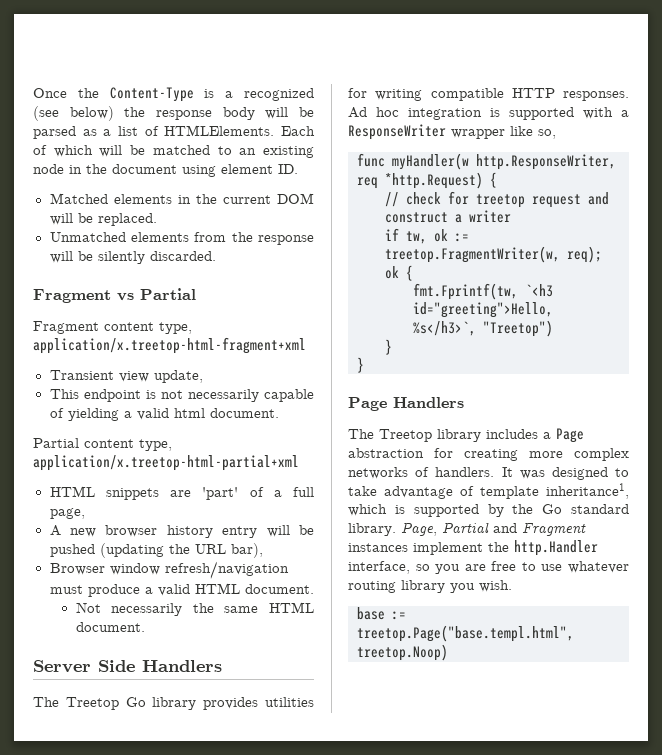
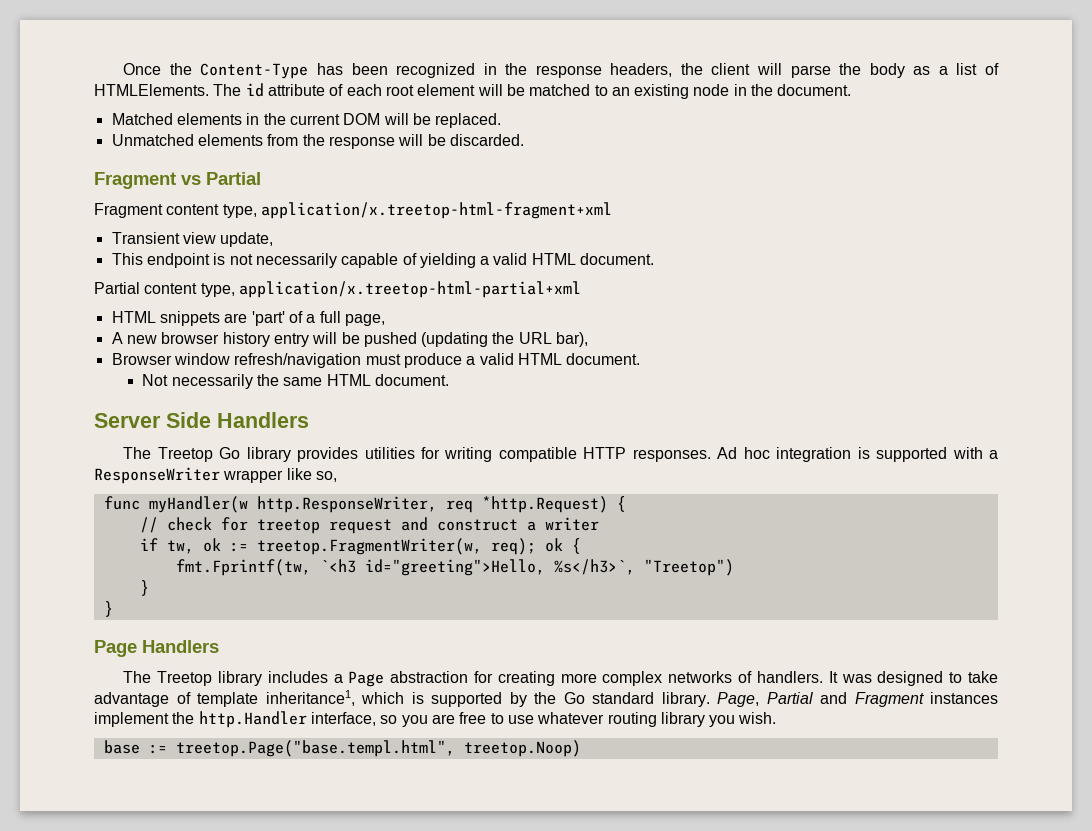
- Once the Content-Type is a recognized (see below) the response body will be parsed as a list of HTMLElements.
+ Once the Content-Type has been recognized in the response headers, the client will parse the body as a list of HTMLElements.
- Each of which will be matched to an existing node in the document using element ID.
+ The id attribute of each root element will be matched to an existing node in the document.
- Unmatched elements from the response will be silently discarded.
+ Unmatched elements from the response will be discarded.
- This endpoint is not necessarily capable of yielding a valid html document.
+ This endpoint is not necessarily capable of yielding a valid HTML document.

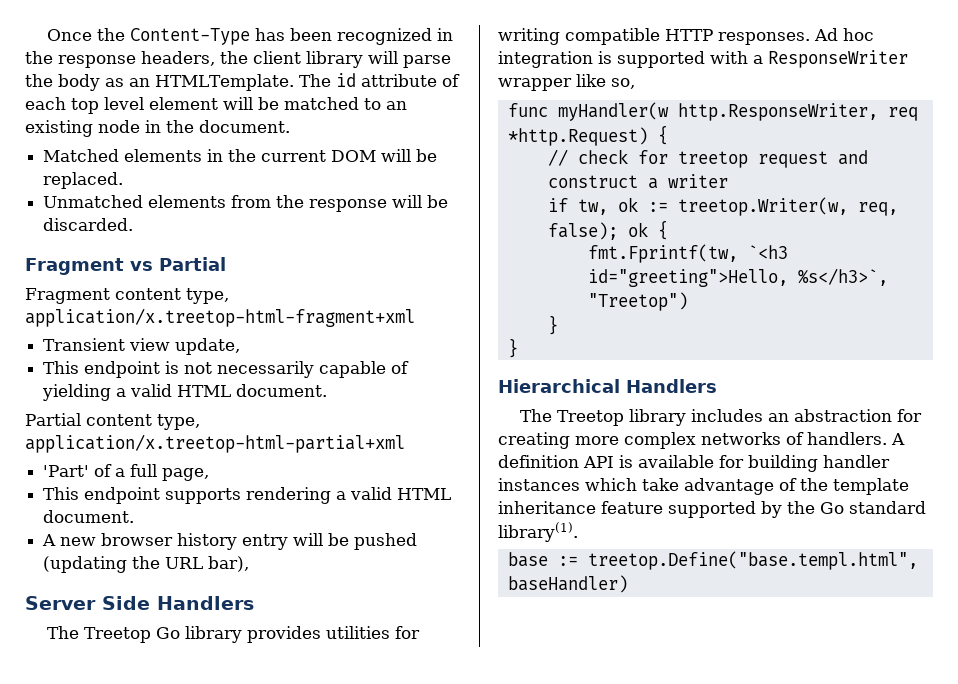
- Once the Content-Type has been recognized in the response headers, the client will parse the body as a list of HTMLElements.
+ Once the Content-Type has been recognized in the response headers, the client library will parse the body as an HTMLTemplate.
- The id attribute of each root element will be matched to an existing node in the document.
+ The id attribute of each top level element will be matched to an existing node in the document.
- HTML snippets are 'part' of a full page,
+ 'Part' of a full page,
+ This endpoint supports rendering a valid HTML document.
- Browser window refresh/navigation must produce a valid HTML document.
- Not necessarily the same HTML document.
- if tw, ok := treetop.FragmentWriter(w, req); ok {
+ if tw, ok := treetop.Writer(w, req, false); ok {
- Page Handlers
+ Hierarchical Handlers
- The Treetop library includes a Page abstraction for creating more complex networks of handlers.
+ The Treetop library includes an abstraction for creating more complex networks of handlers.
- It was designed to take advantage of template inheritance1, which is supported by the Go standard library. Page, Partial and Fragment instances implement the http.Handler interface, so you are free to use whatever routing library you wish.
+ A definition API is available for building handler instances which take advantage of the template inheritance feature supported by the Go standard library(1).
- base := treetop.Page("base.templ.html", treetop.Noop)
+ base := treetop.Define("base.templ.html", baseHandler)

